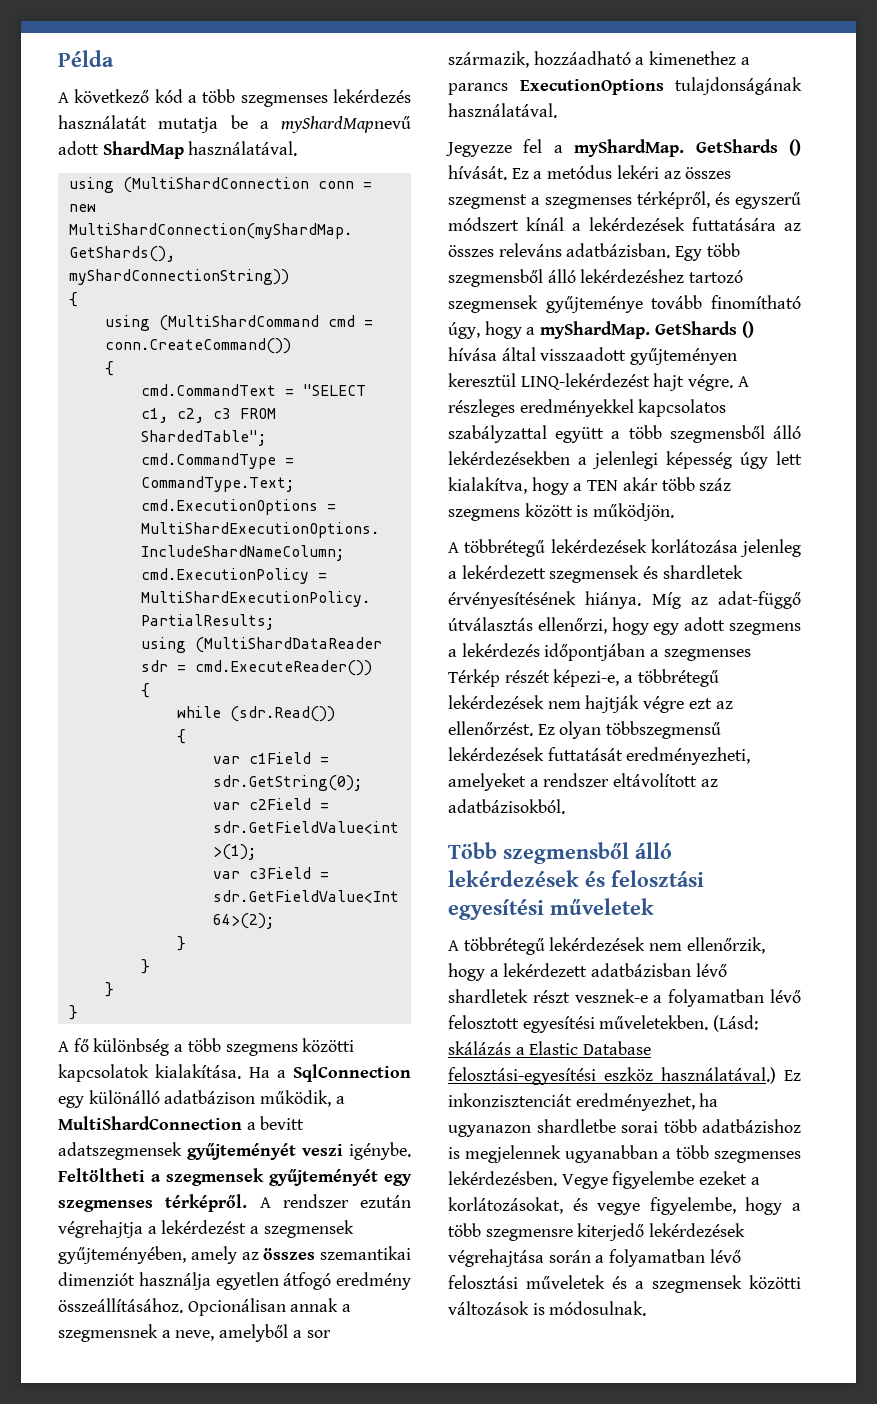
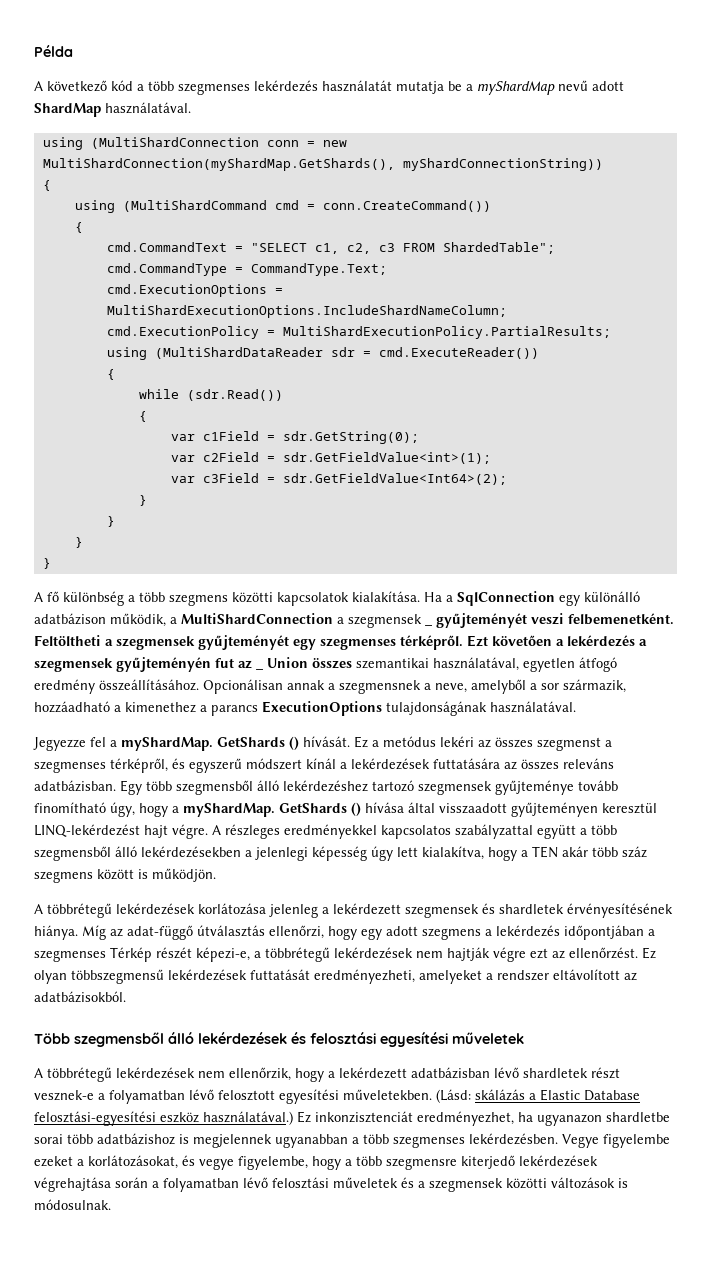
- A következő kód a több szegmenses lekérdezés használatát mutatja be a myShardMapnevű adott ShardMap használatával.
+ A következő kód a több szegmenses lekérdezés használatát mutatja be a myShardMap nevű adott ShardMap használatával.
- Ha a SqlConnection egy különálló adatbázison működik, a MultiShardConnection a bevitt adatszegmensek gyűjteményét veszi igénybe.
+ Ha a SqlConnection egy különálló adatbázison működik, a MultiShardConnection a szegmensek _ gyűjteményét veszi felbemenetként.
- A rendszer ezután végrehajtja a lekérdezést a szegmensek gyűjteményében, amely az összes szemantikai dimenziót használja egyetlen átfogó eredmény összeállításához.
+ Ezt követően a lekérdezés a szegmensek gyűjteményén fut az _ Union összes szemantikai használatával, egyetlen átfogó eredmény összeállításához.

